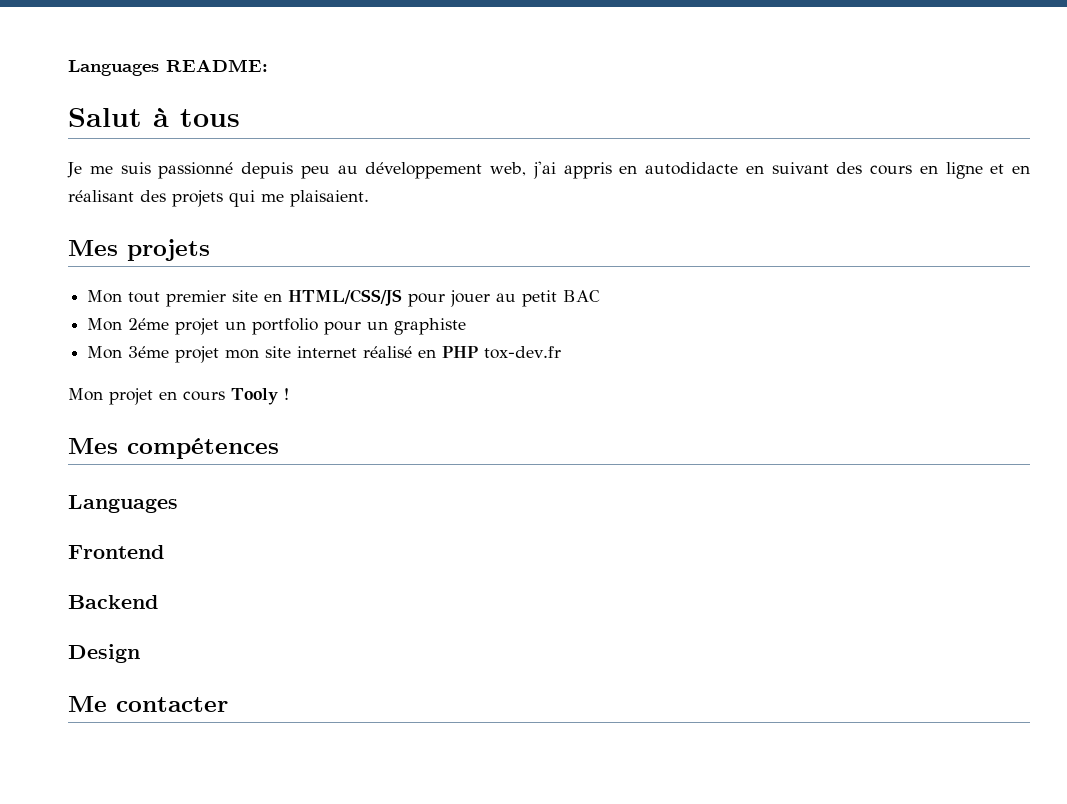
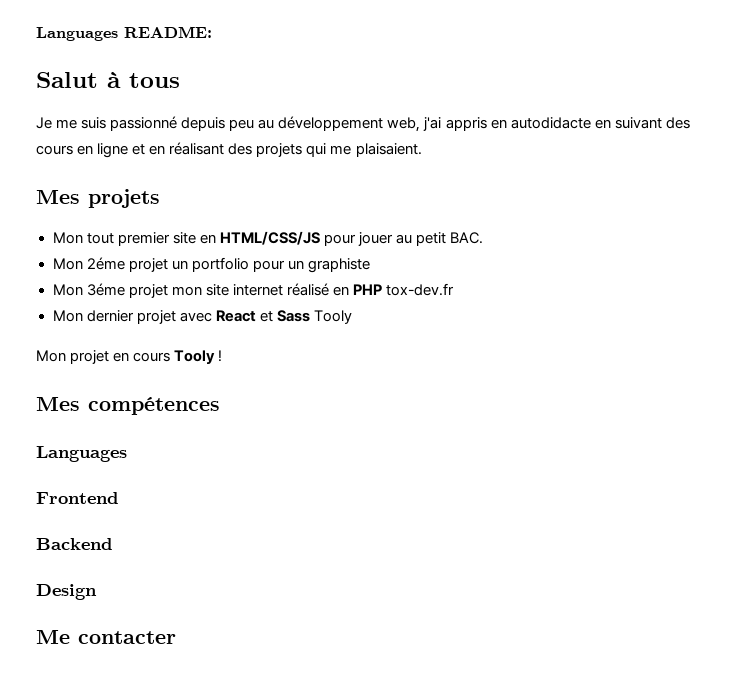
- Mon tout premier site en HTML/CSS/JS pour jouer au petit BAC
+ Mon tout premier site en HTML/CSS/JS pour jouer au petit BAC.
+ Mon dernier projet avec React et Sass Tooly

